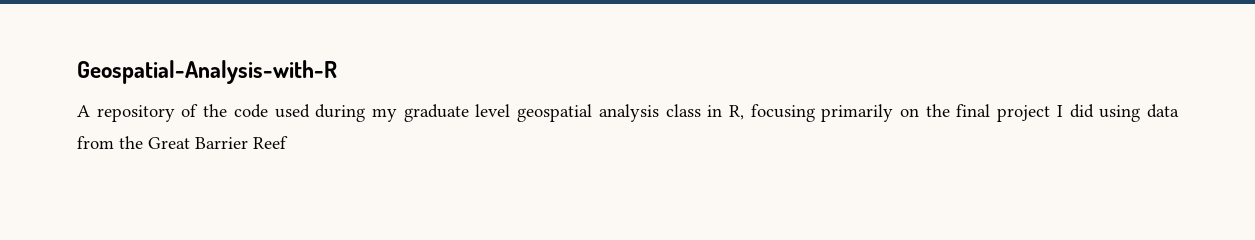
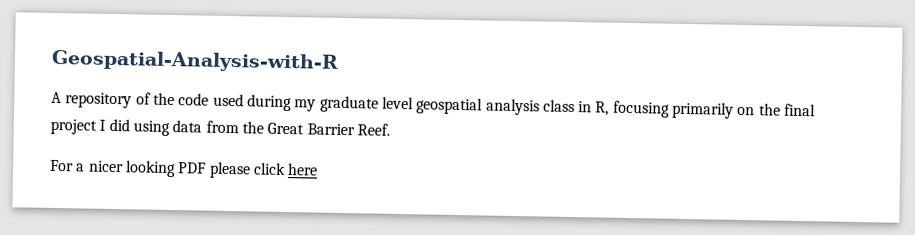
- A repository of the code used during my graduate level geospatial analysis class in R, focusing primarily on the final project I did using data from the Great Barrier Reef
+ A repository of the code used during my graduate level geospatial analysis class in R, focusing primarily on the final project I did using data from the Great Barrier Reef.
+ For a nicer looking PDF please click here

